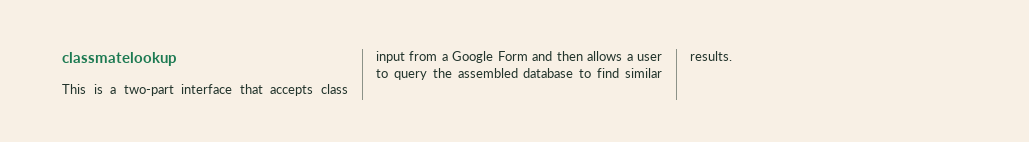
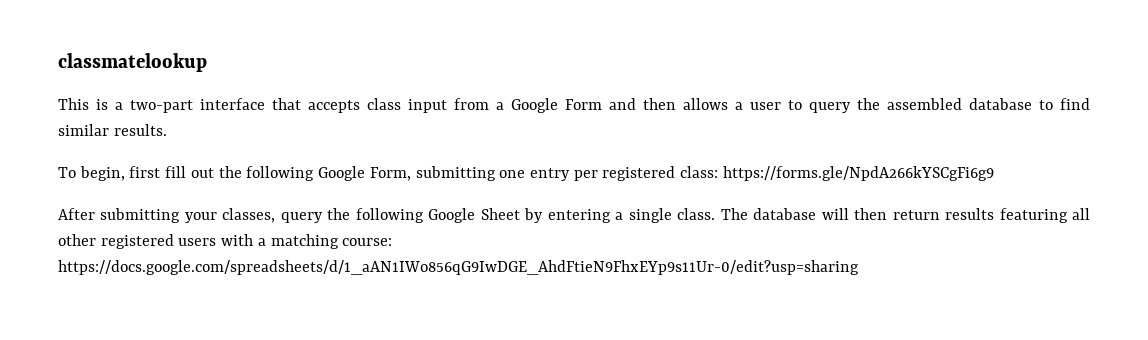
+ To begin, first fill out the following Google Form, submitting one entry per registered class: https://forms.gle/NpdA266kYSCgFi6g9
+ After submitting your classes, query the following Google Sheet by entering a single class. The database will then return results featuring all other registered users with a matching course: https://docs.google.com/spreadsheets/d/1_aAN1IWo856qG9IwDGE_AhdFtieN9FhxEYp9s11Ur-0/edit?usp=sharing

